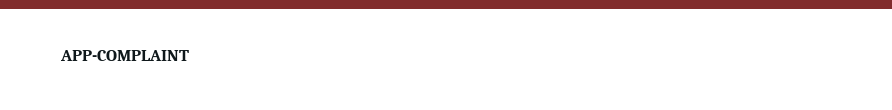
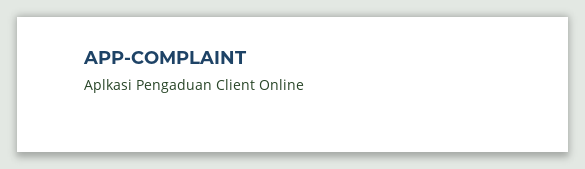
+ Aplkasi Pengaduan Client Online

